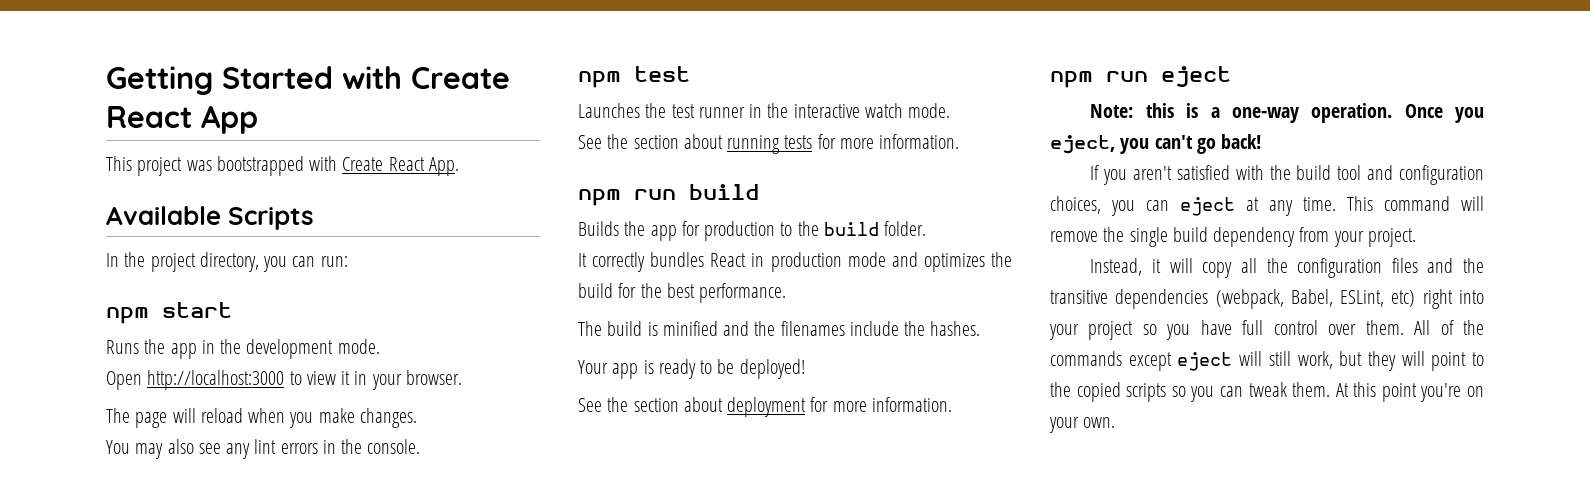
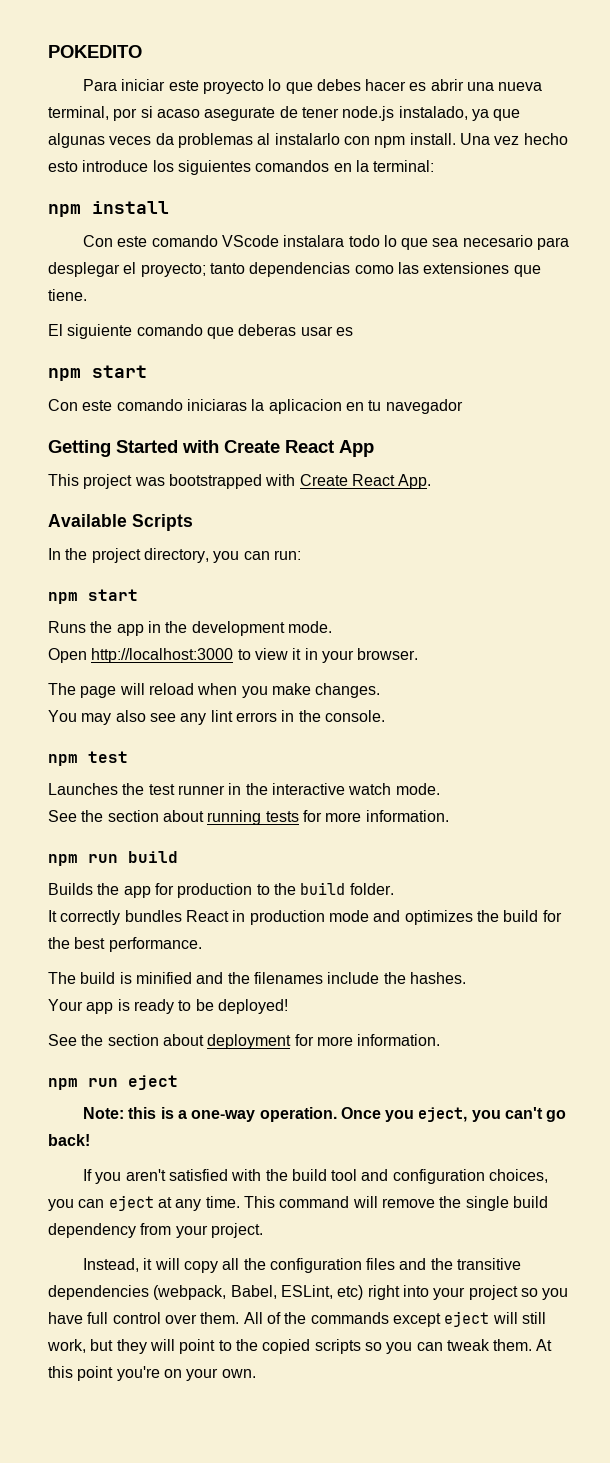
+ POKEDITO
+ Para iniciar este proyecto lo que debes hacer es abrir una nueva terminal, por si acaso asegurate de tener node.js instalado, ya que algunas veces da problemas al instalarlo con npm install. Una vez hecho esto introduce los siguientes comandos en la terminal:
+ npm install
+ Con este comando VScode instalara todo lo que sea necesario para desplegar el proyecto; tanto dependencias como las extensiones que tiene.
+ El siguiente comando que deberas usar es
+ npm start
+ Con este comando iniciaras la aplicacion en tu navegador

